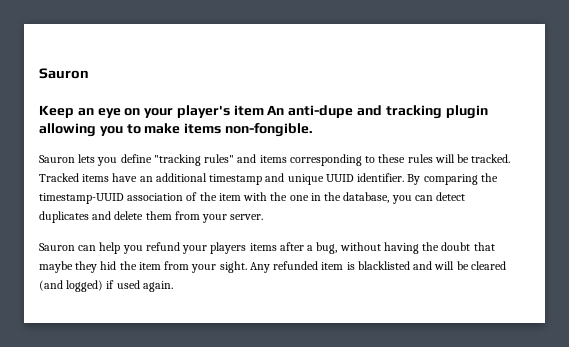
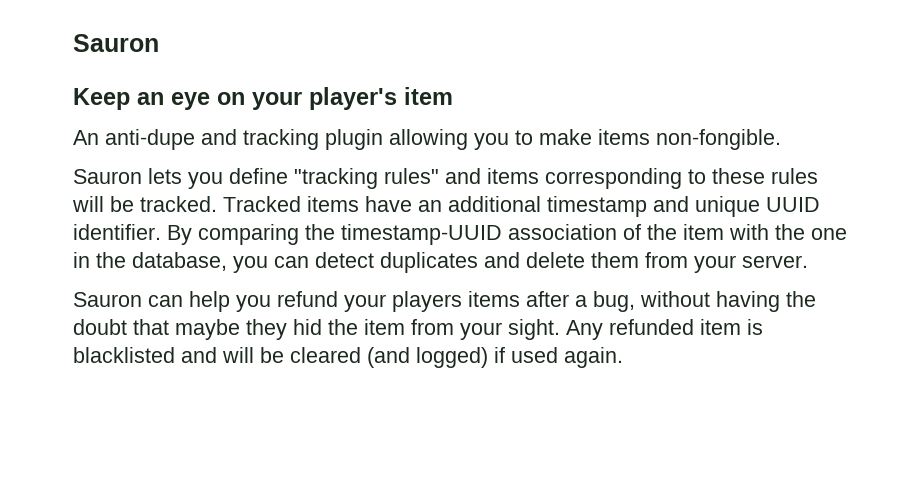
- Keep an eye on your player's item An anti-dupe and tracking plugin allowing you to make items non-fongible.
+ Keep an eye on your player's item
+ An anti-dupe and tracking plugin allowing you to make items non-fongible.

